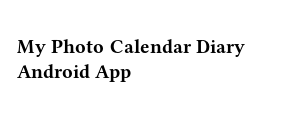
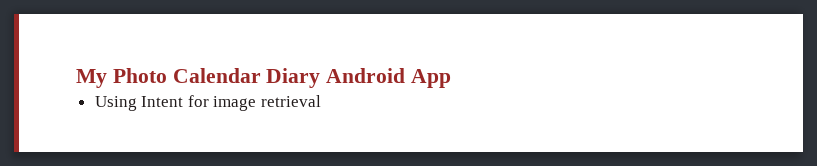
+ Using Intent for image retrieval

